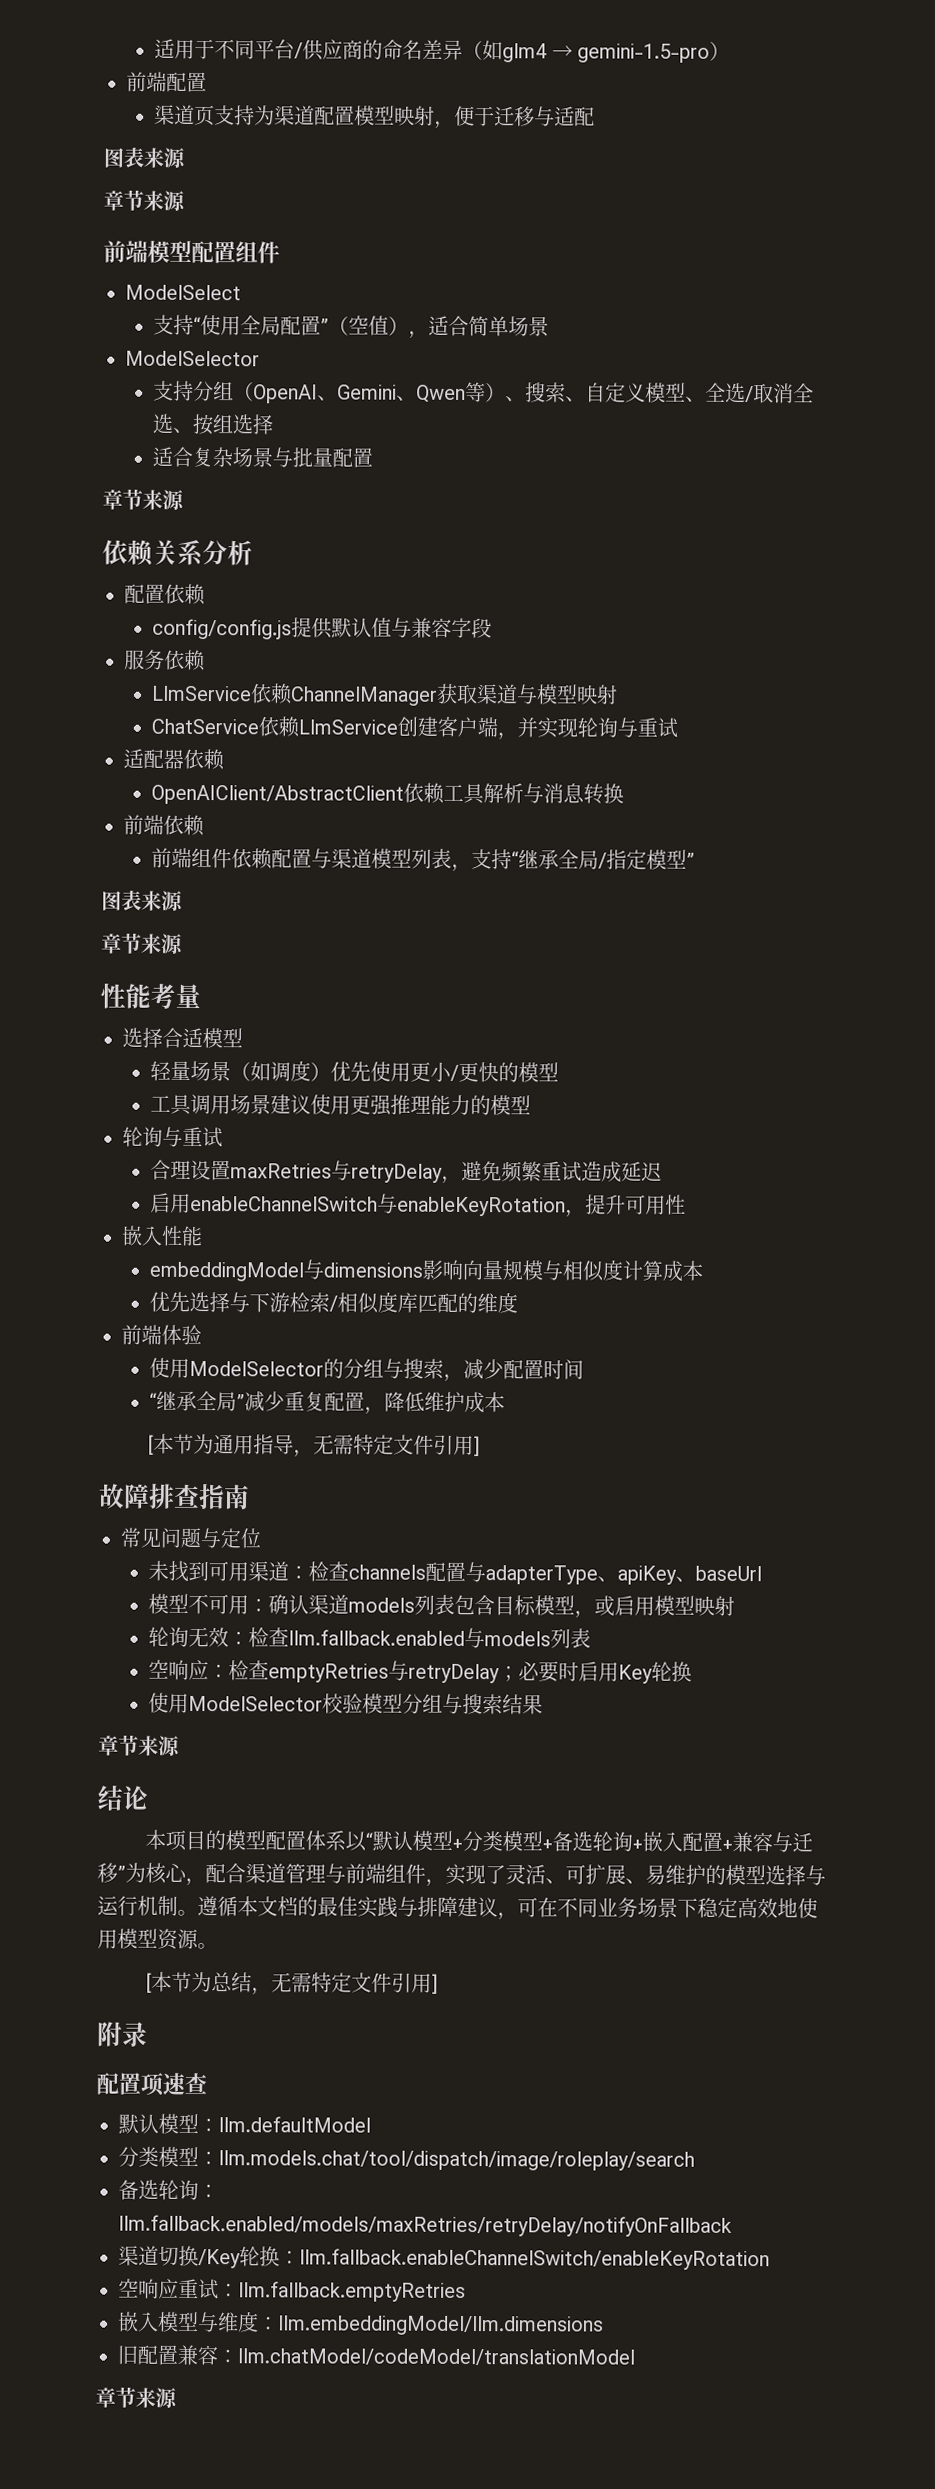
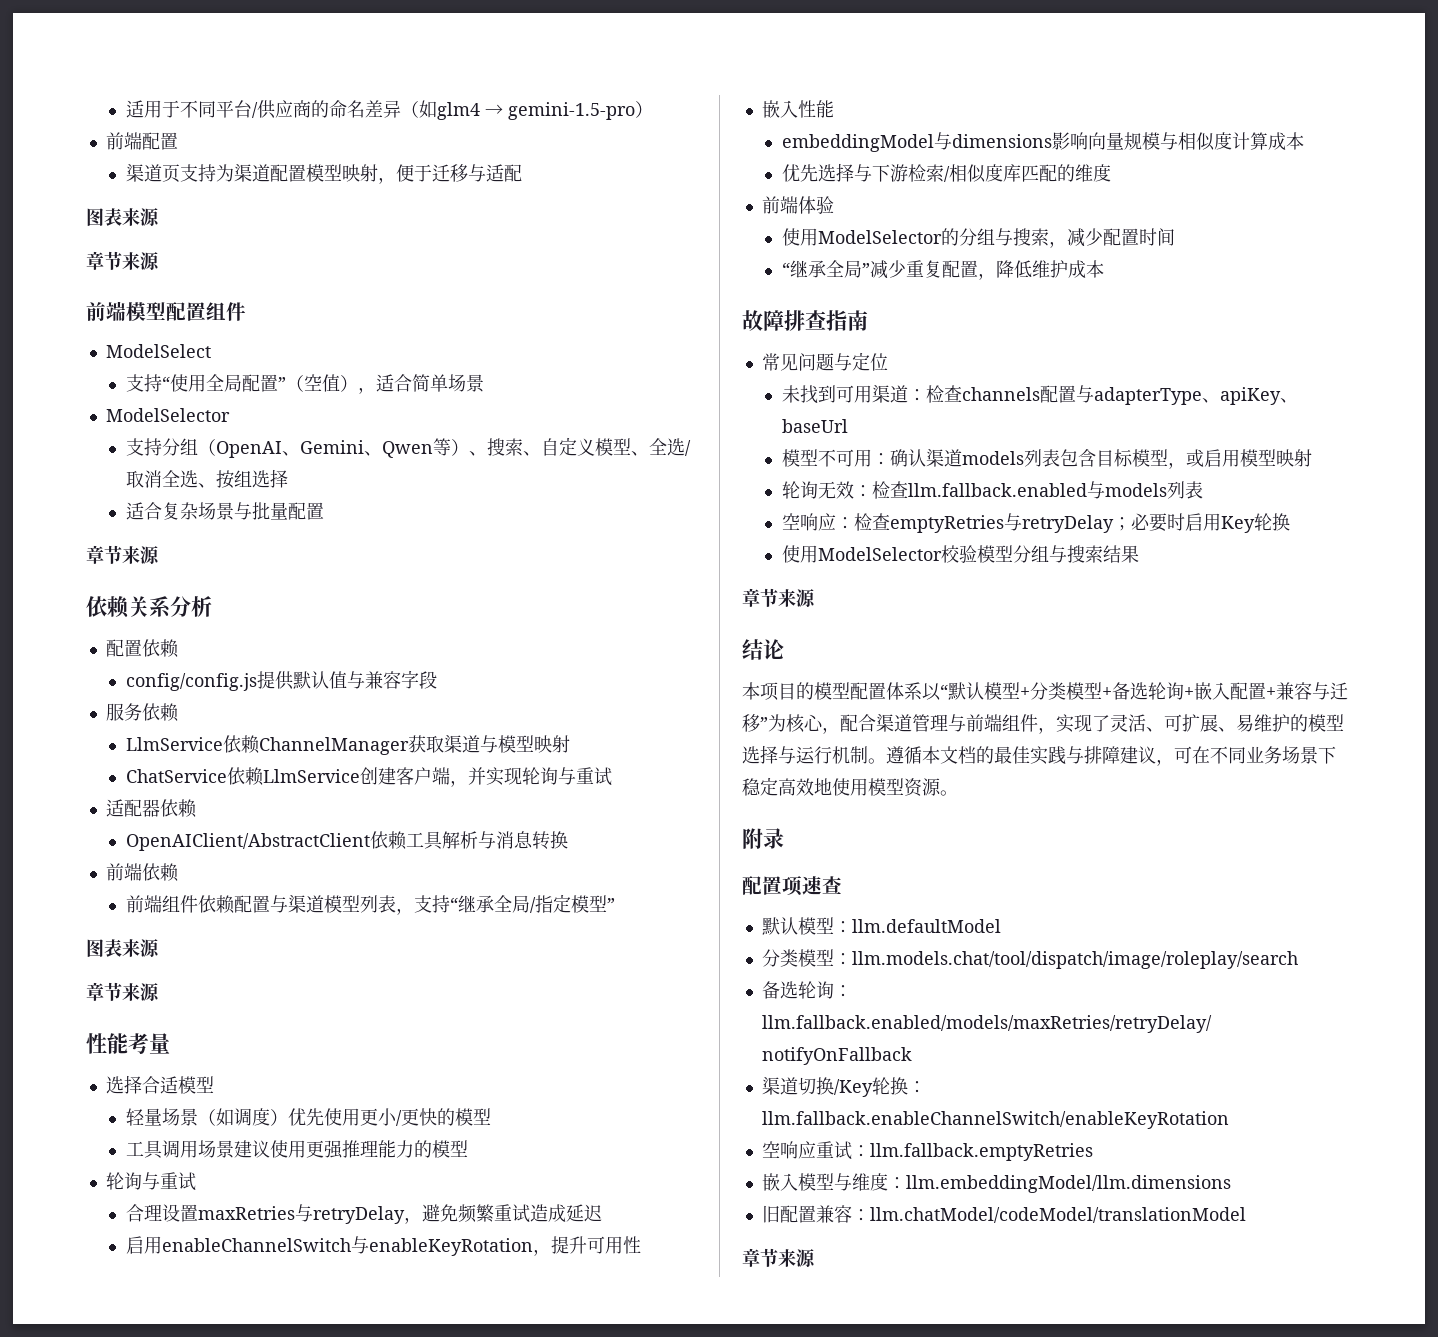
- [本节为通用指导，无需特定文件引用]
- [本节为总结，无需特定文件引用]

